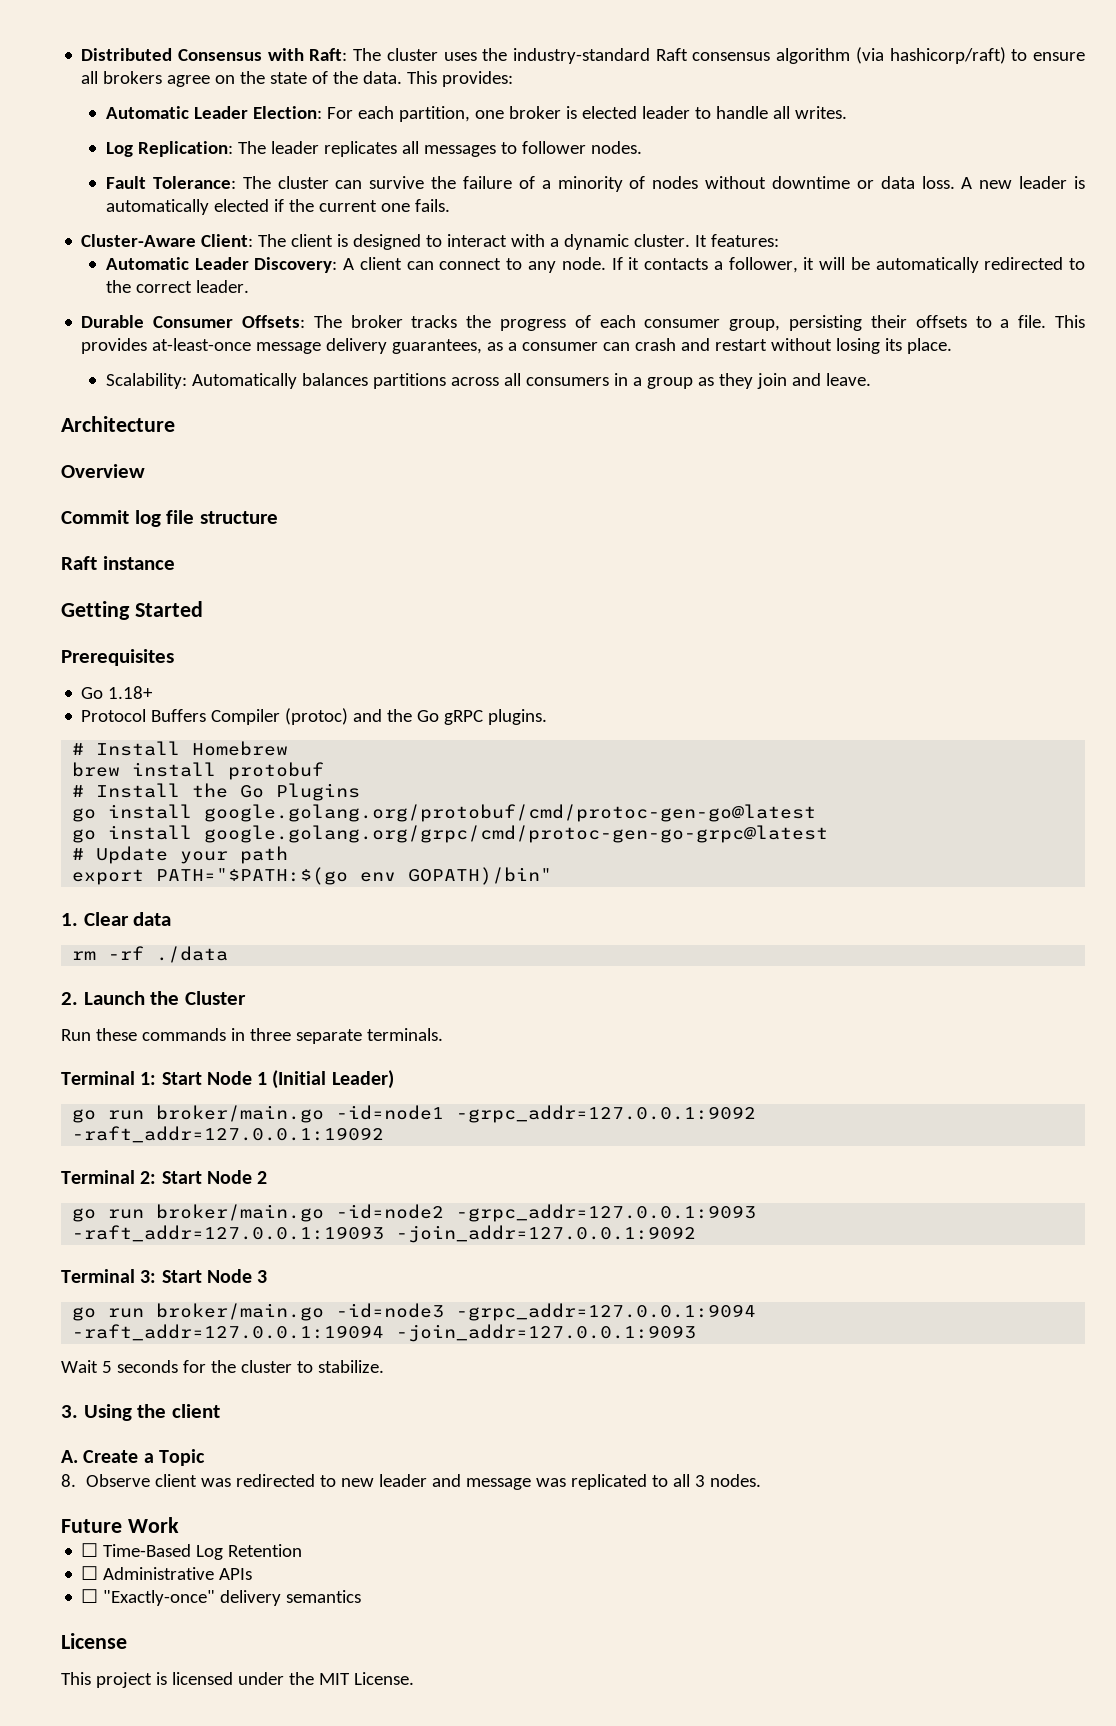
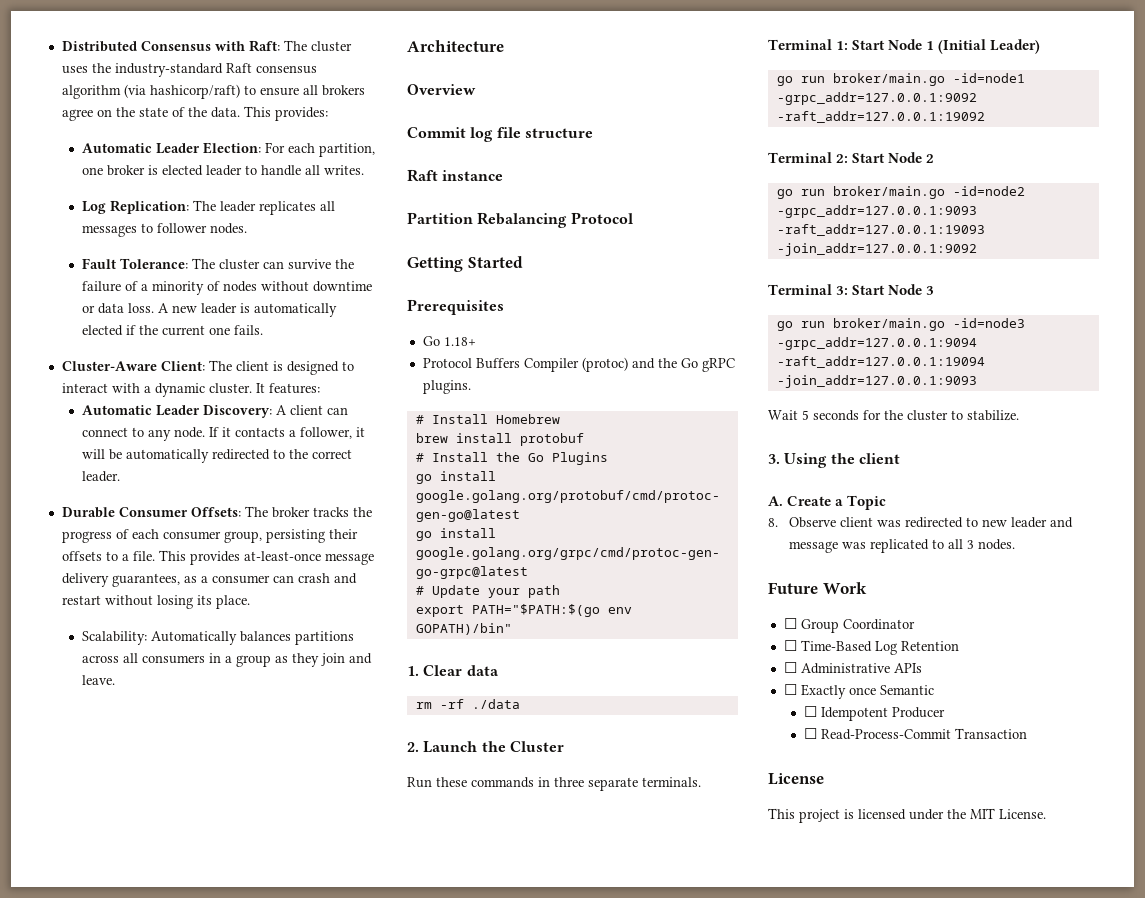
+ Partition Rebalancing Protocol
+ ☐ Group Coordinator
- ☐ "Exactly-once" delivery semantics
+ ☐ Exactly once Semantic
+ ☐ Idempotent Producer
+ ☐ Read-Process-Commit Transaction

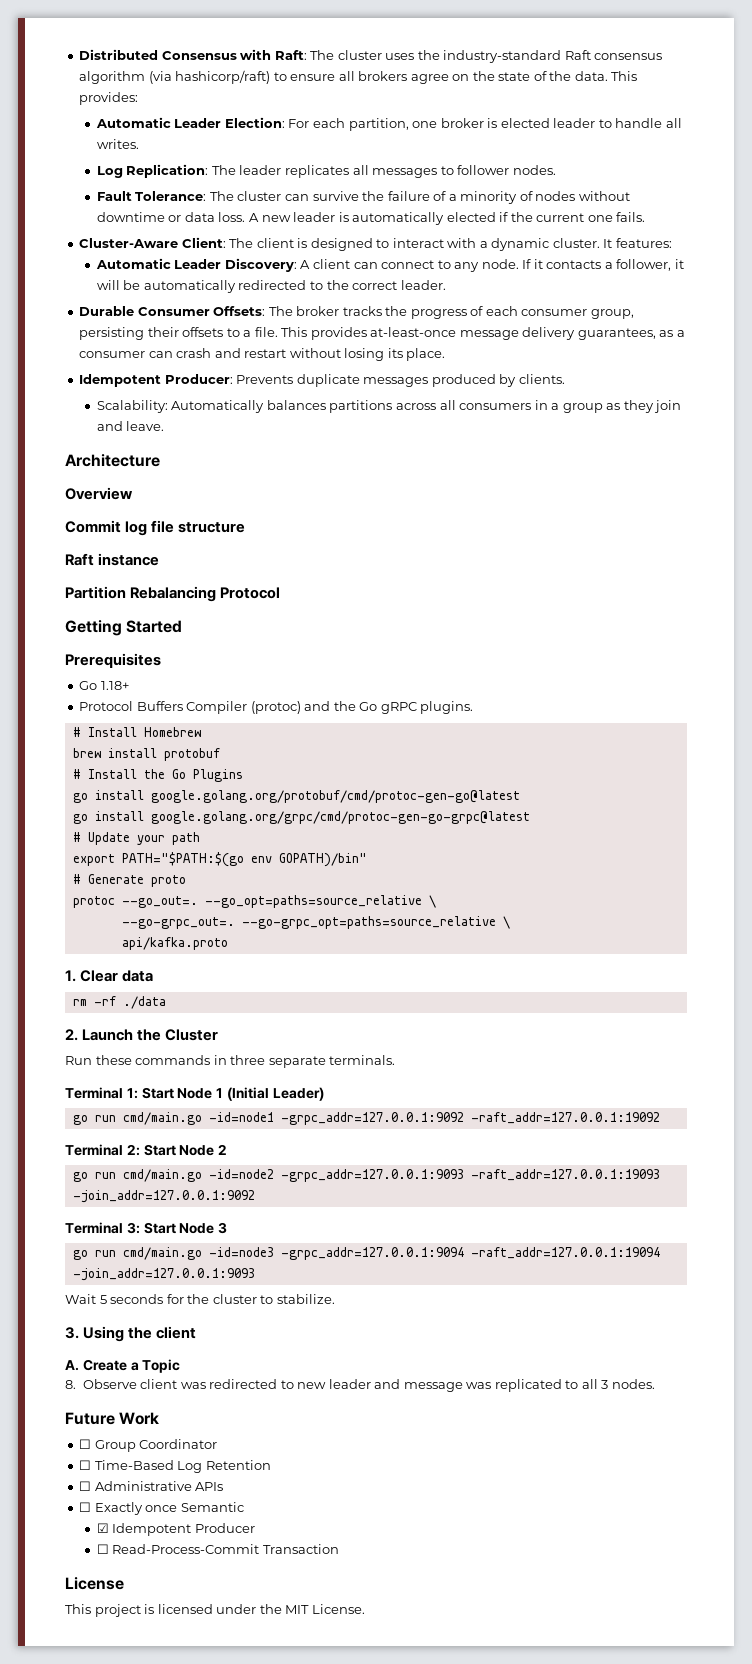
+ Idempotent Producer: Prevents duplicate messages produced by clients.
+ # Generate proto
+ protoc --go_out=. --go_opt=paths=source_relative \
+ --go-grpc_out=. --go-grpc_opt=paths=source_relative \
+ api/kafka.proto
- go run broker/main.go -id=node1 -grpc_addr=127.0.0.1:9092 -raft_addr=127.0.0.1:19092
+ go run cmd/main.go -id=node1 -grpc_addr=127.0.0.1:9092 -raft_addr=127.0.0.1:19092
- go run broker/main.go -id=node2 -grpc_addr=127.0.0.1:9093 -raft_addr=127.0.0.1:19093 -join_addr=127.0.0.1:9092
+ go run cmd/main.go -id=node2 -grpc_addr=127.0.0.1:9093 -raft_addr=127.0.0.1:19093 -join_addr=127.0.0.1:9092
- go run broker/main.go -id=node3 -grpc_addr=127.0.0.1:9094 -raft_addr=127.0.0.1:19094 -join_addr=127.0.0.1:9093
+ go run cmd/main.go -id=node3 -grpc_addr=127.0.0.1:9094 -raft_addr=127.0.0.1:19094 -join_addr=127.0.0.1:9093
- ☐ Idempotent Producer
+ ☑ Idempotent Producer

